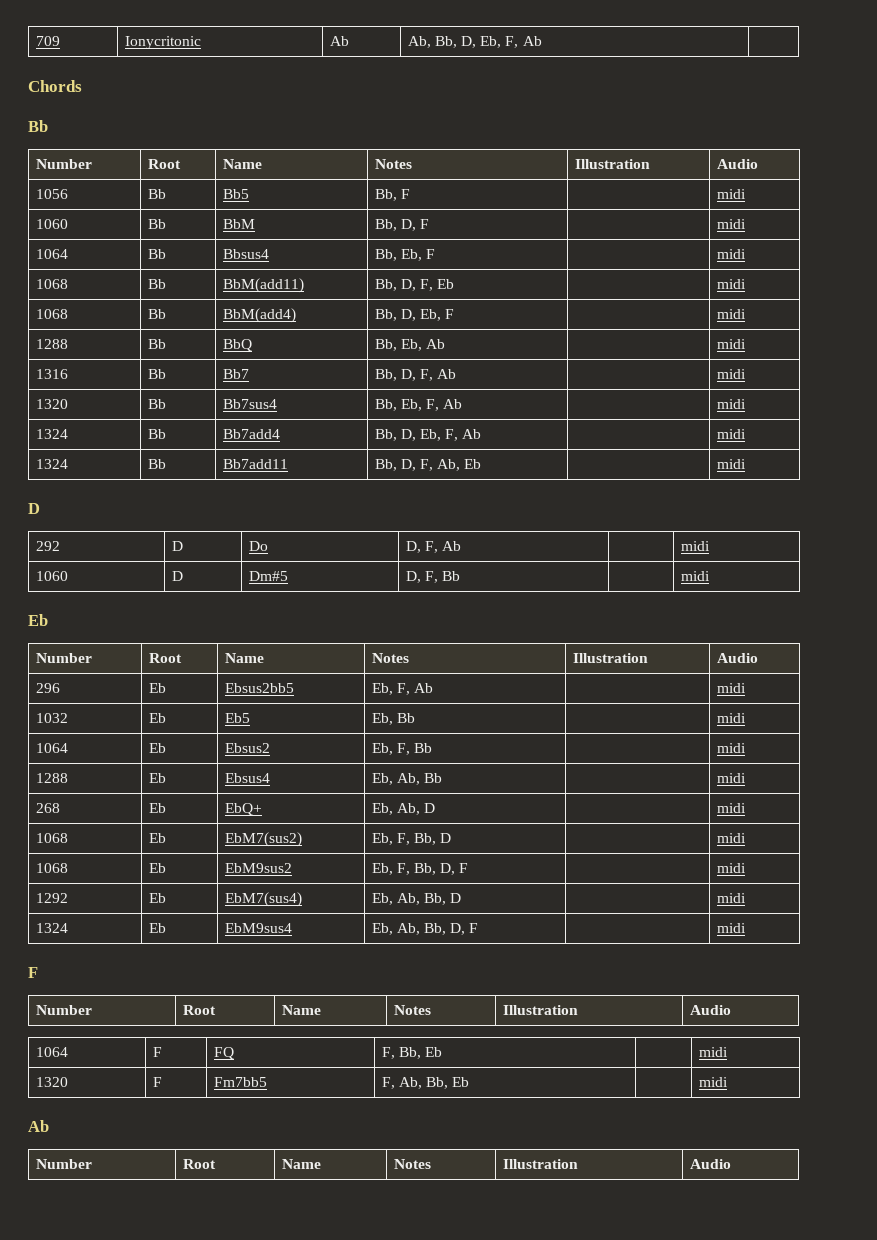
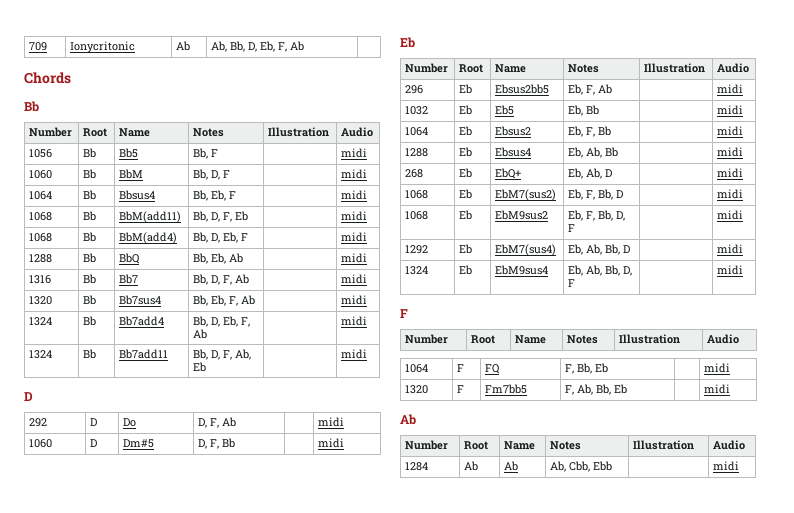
+ 1284 | Ab | Ab | Ab, Cbb, Ebb | | midi

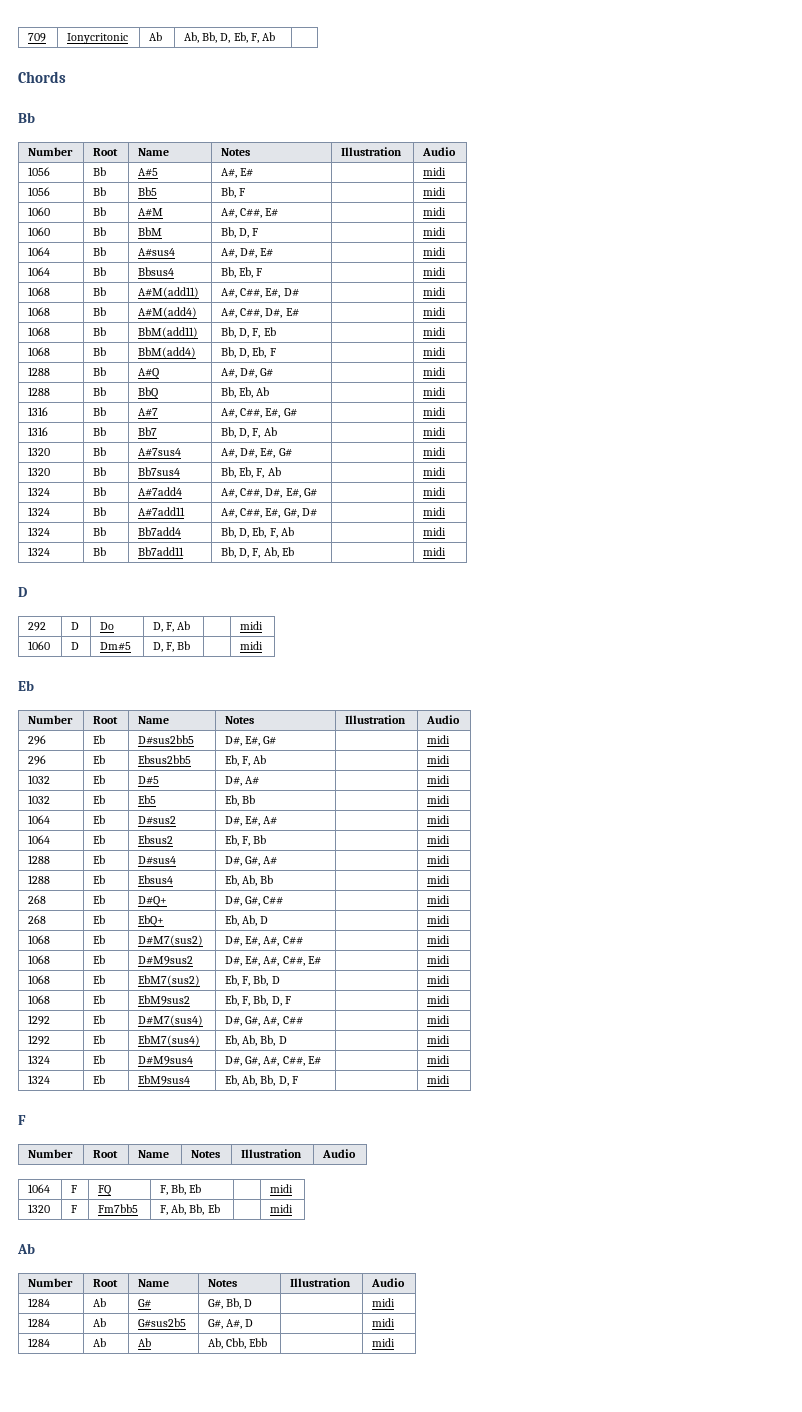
+ 1056 | Bb | A#5 | A#, E# | | midi
+ 1060 | Bb | A#M | A#, C##, E# | | midi
+ 1064 | Bb | A#sus4 | A#, D#, E# | | midi
+ 1068 | Bb | A#M(add11) | A#, C##, E#, D# | | midi
+ 1068 | Bb | A#M(add4) | A#, C##, D#, E# | | midi
+ 1288 | Bb | A#Q | A#, D#, G# | | midi
+ 1316 | Bb | A#7 | A#, C##, E#, G# | | midi
+ 1320 | Bb | A#7sus4 | A#, D#, E#, G# | | midi
+ 1324 | Bb | A#7add4 | A#, C##, D#, E#, G# | | midi
+ 1324 | Bb | A#7add11 | A#, C##, E#, G#, D# | | midi
+ 296 | Eb | D#sus2bb5 | D#, E#, G# | | midi
+ 1032 | Eb | D#5 | D#, A# | | midi
+ 1064 | Eb | D#sus2 | D#, E#, A# | | midi
+ 1288 | Eb | D#sus4 | D#, G#, A# | | midi
+ 268 | Eb | D#Q+ | D#, G#, C## | | midi
+ 1068 | Eb | D#M7(sus2) | D#, E#, A#, C## | | midi
+ 1068 | Eb | D#M9sus2 | D#, E#, A#, C##, E# | | midi
+ 1292 | Eb | D#M7(sus4) | D#, G#, A#, C## | | midi
+ 1324 | Eb | D#M9sus4 | D#, G#, A#, C##, E# | | midi
+ 1284 | Ab | G# | G#, Bb, D | | midi
+ 1284 | Ab | G#sus2b5 | G#, A#, D | | midi

